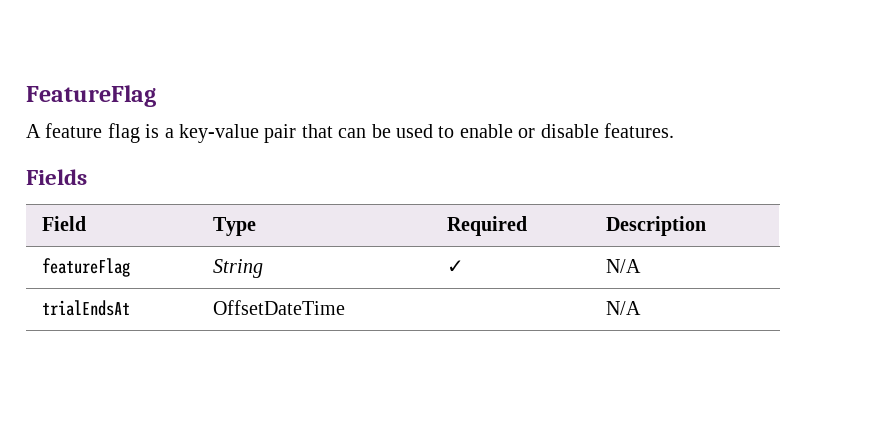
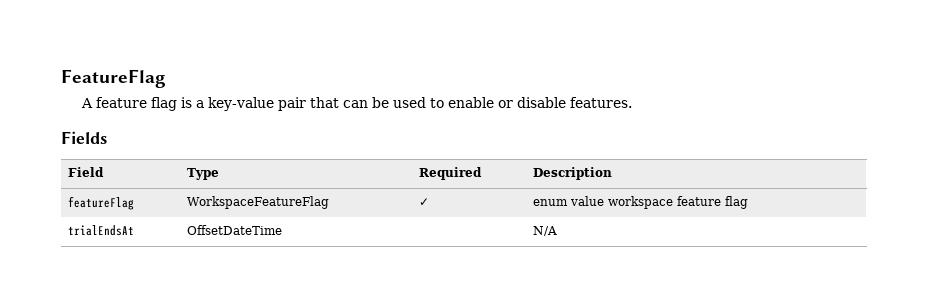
- featureFlag | String | ✓ | N/A
+ featureFlag | WorkspaceFeatureFlag | ✓ | enum value workspace feature flag

